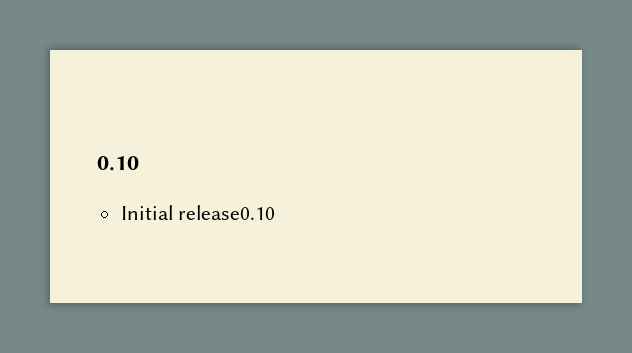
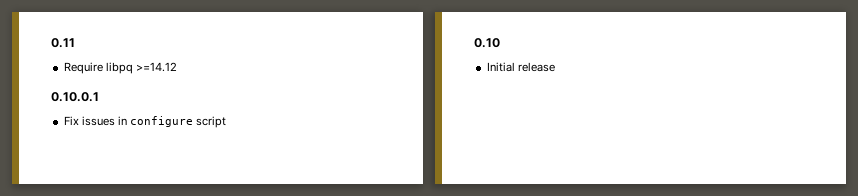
+ 0.11
+ Require libpq >=14.12
+ 0.10.0.1
+ Fix issues in configure script
- Initial release0.10
+ Initial release

